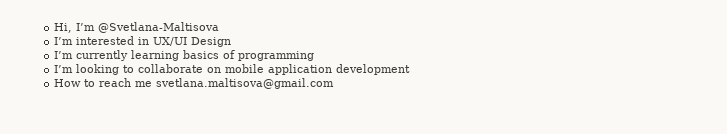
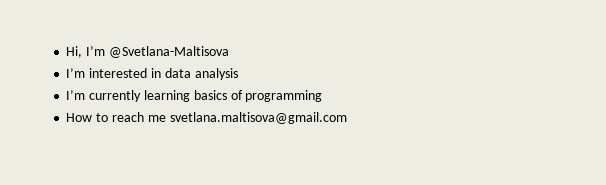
- I’m interested in UX/UI Design
+ I’m interested in data analysis
- I’m looking to collaborate on mobile application development

